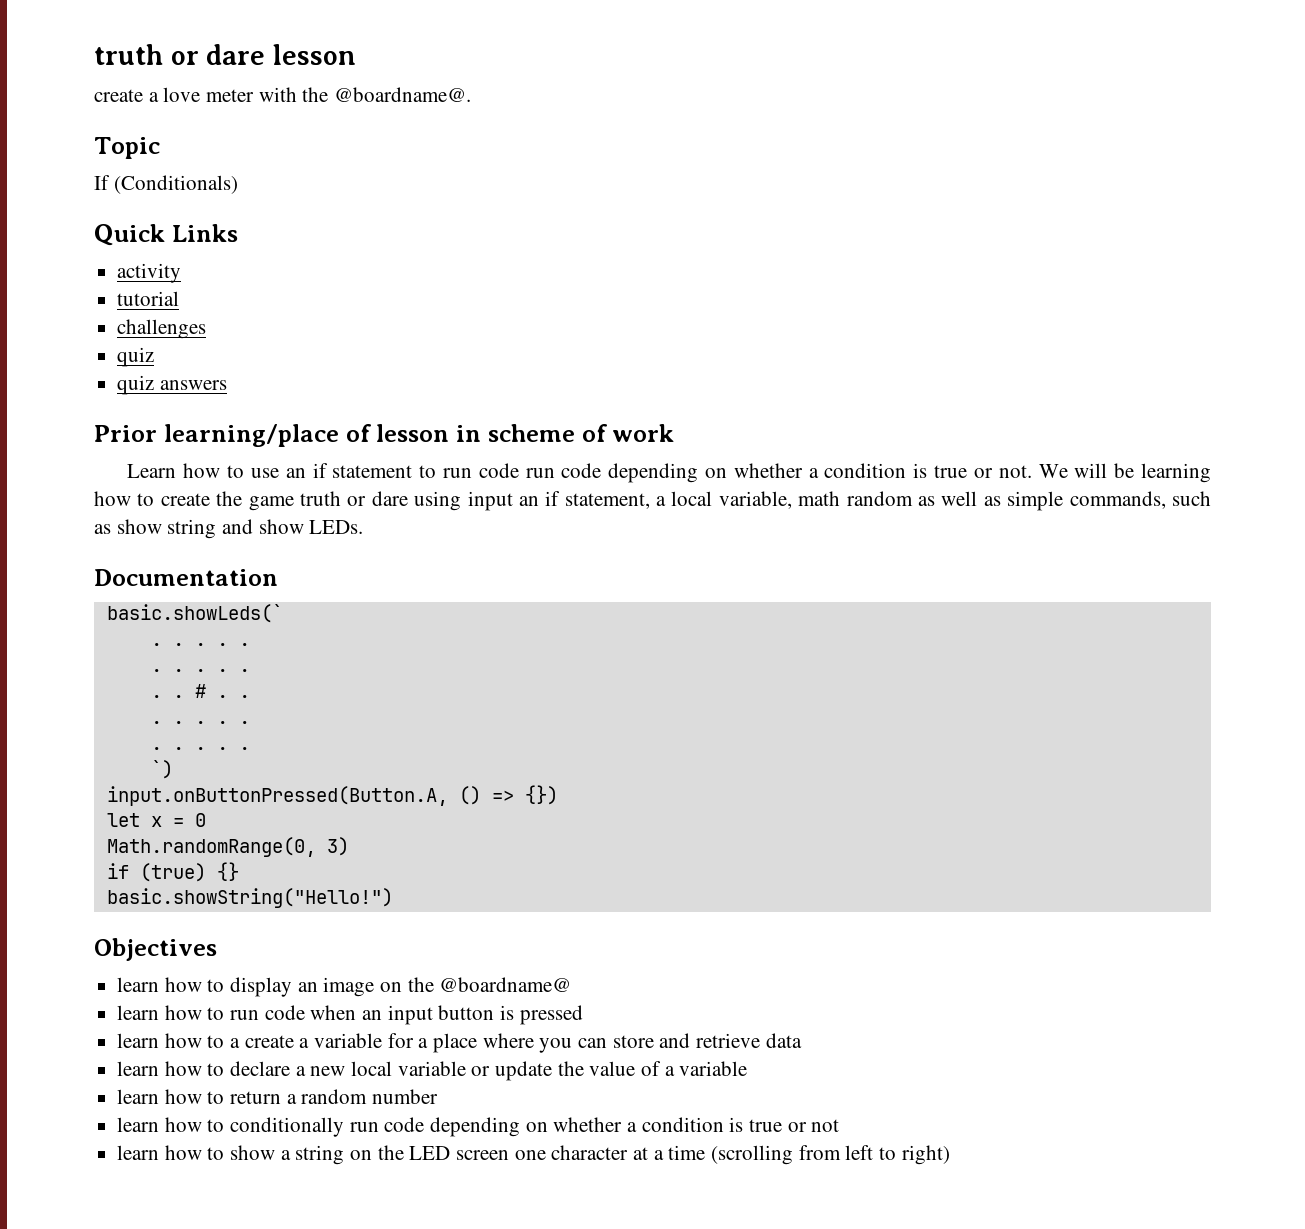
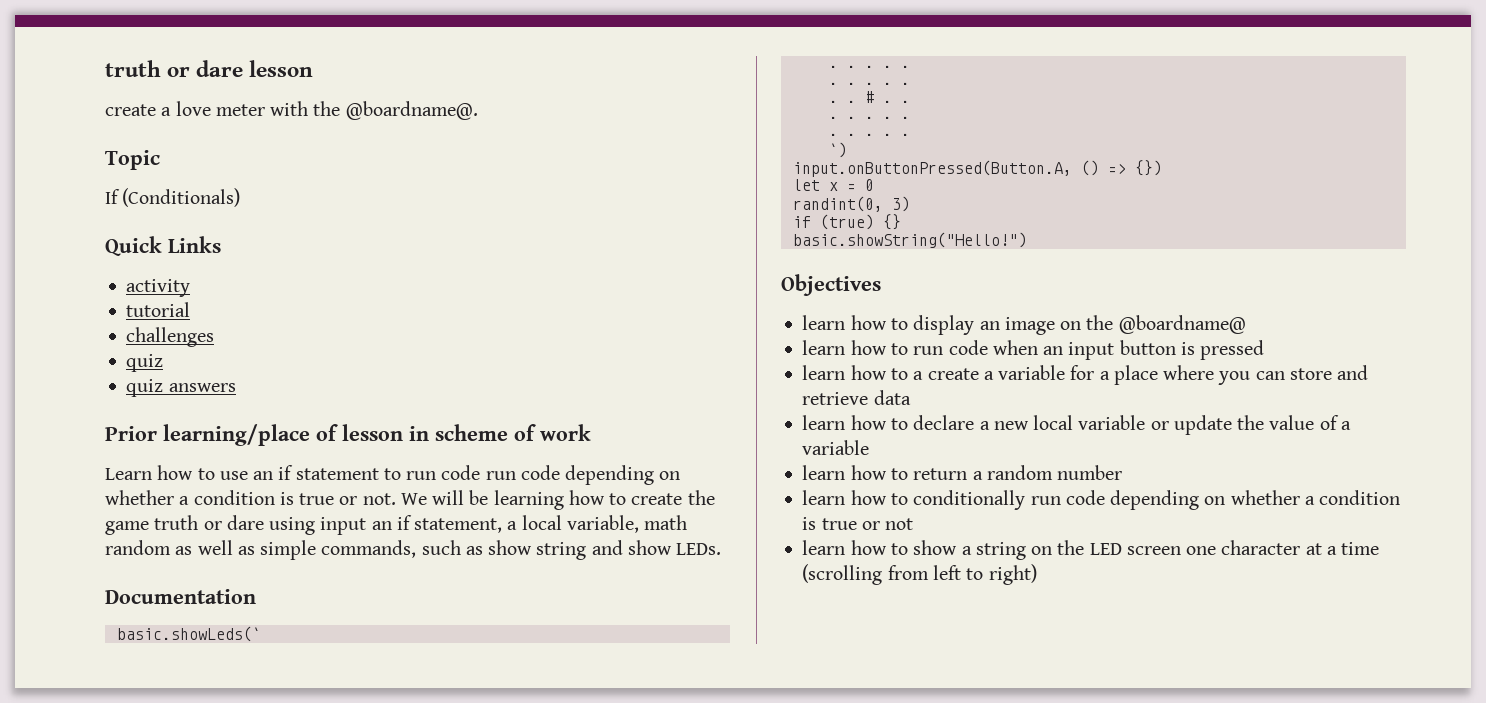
- Math.randomRange(0, 3)
+ randint(0, 3)

